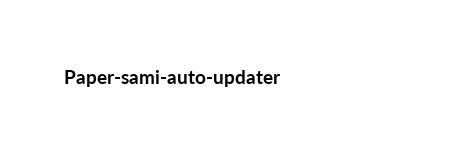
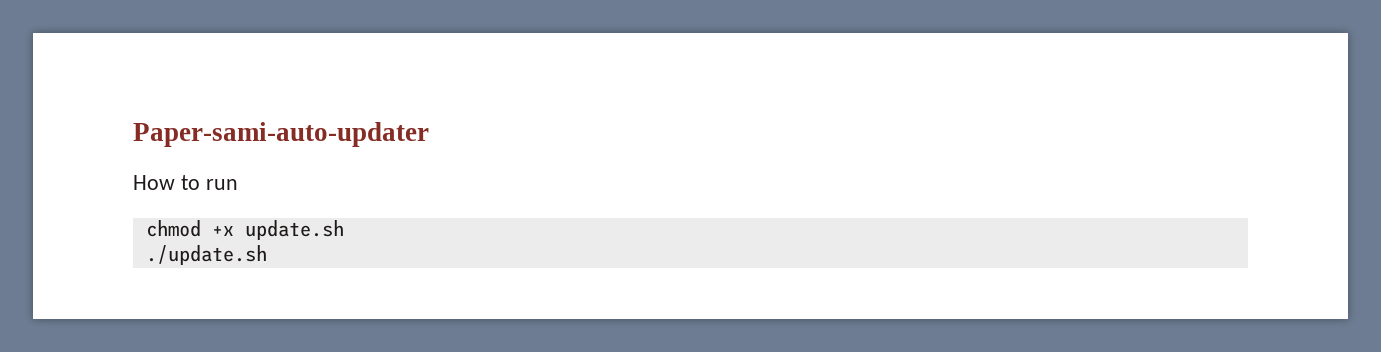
+ How to run
+ chmod +x update.sh
+ ./update.sh

